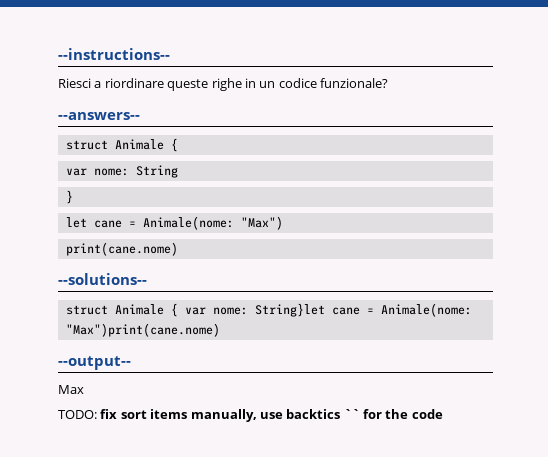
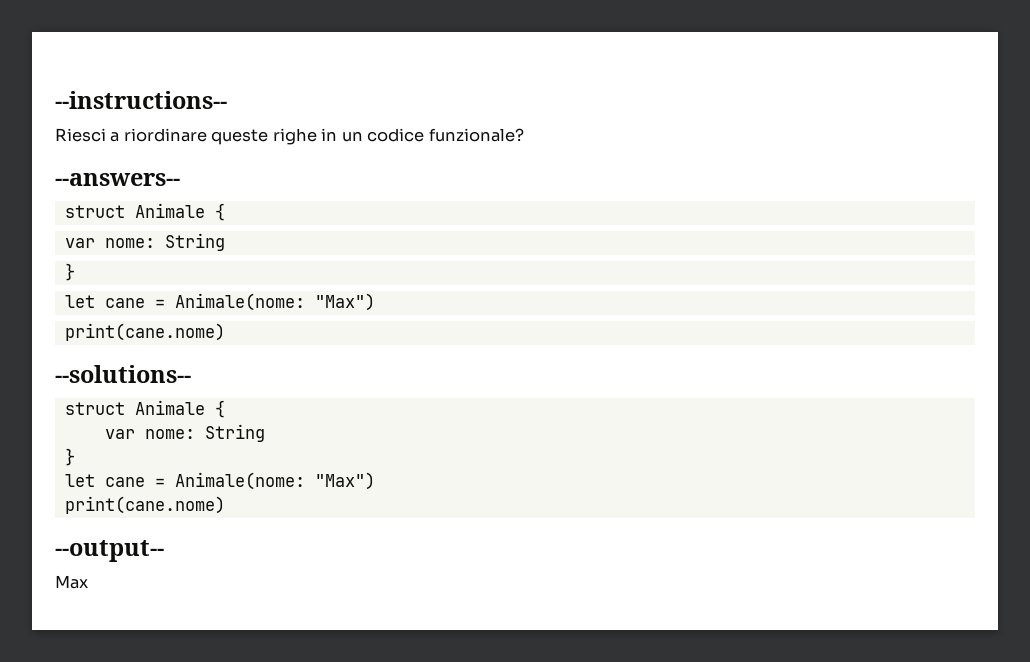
  --solutions--
- struct Animale { var nome: String}let cane = Animale(nome: "Max")print(cane.nome)
+ struct Animale {
+ var nome: String
+ }
+ let cane = Animale(nome: "Max")
+ print(cane.nome)
- TODO: fix sort items manually, use backtics `` for the code

